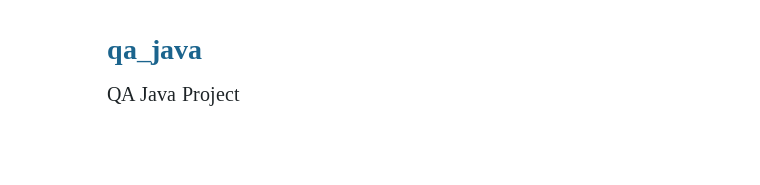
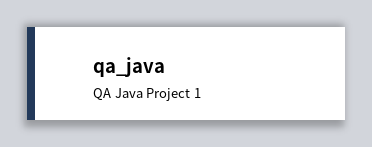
- QA Java Project
+ QA Java Project 1

